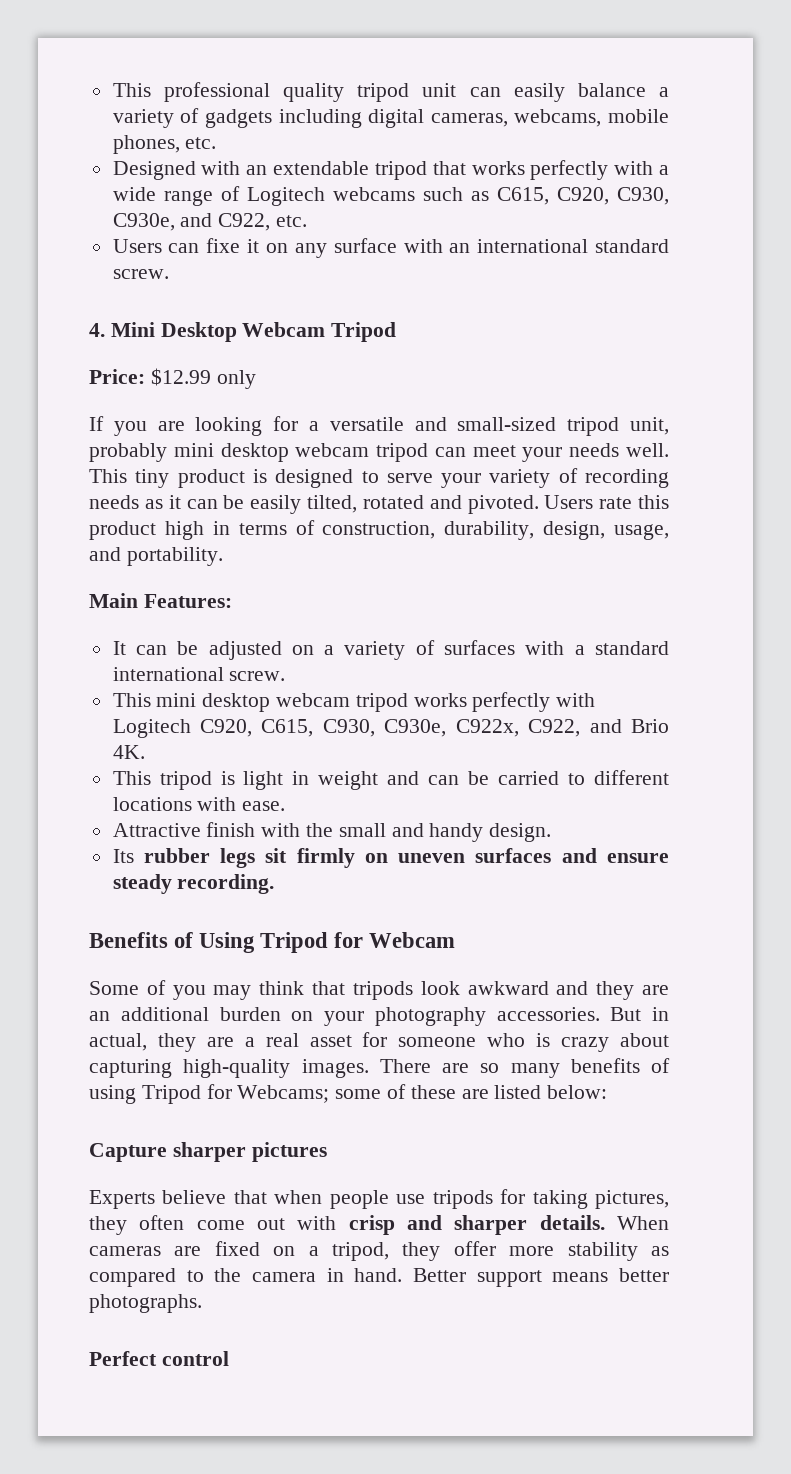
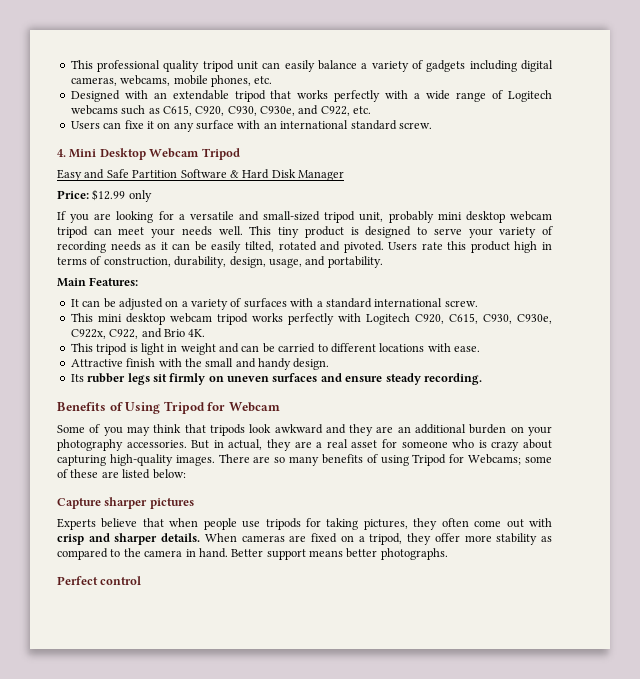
+ Easy and Safe Partition Software & Hard Disk Manager

